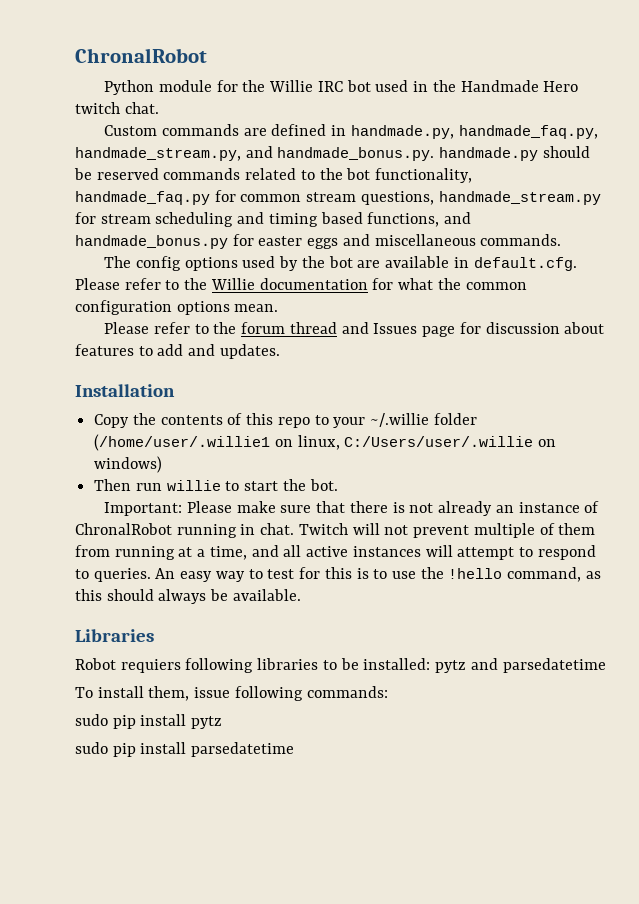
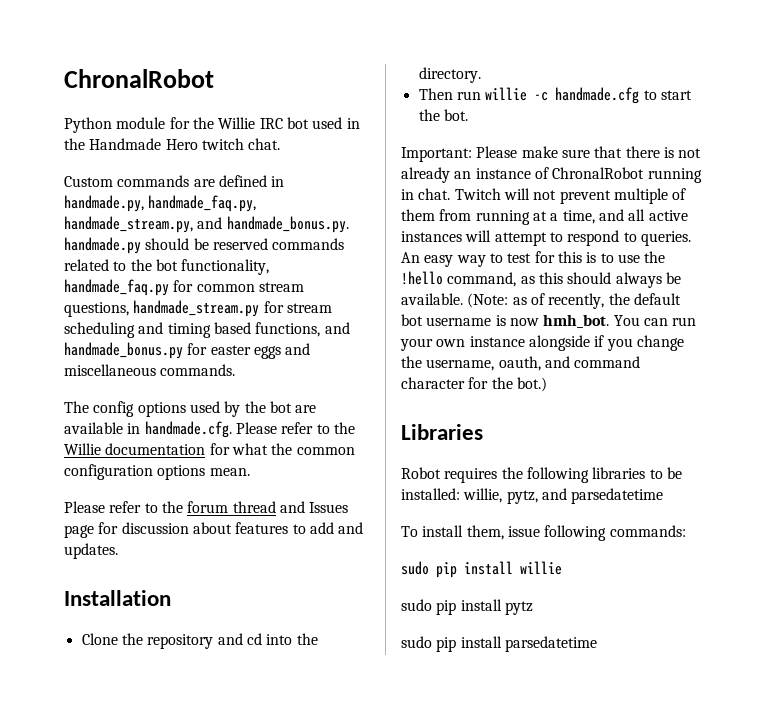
- The config options used by the bot are available in default.cfg. Please refer to the Willie documentation for what the common configuration options mean.
+ The config options used by the bot are available in handmade.cfg. Please refer to the Willie documentation for what the common configuration options mean.
- Copy the contents of this repo to your ~/.willie folder (/home/user/.willie1 on linux, C:/Users/user/.willie on windows)
+ Clone the repository and cd into the directory.
- Then run willie to start the bot.
+ Then run willie -c handmade.cfg to start the bot.
+ (Note: as of recently, the default bot username is now hmh_bot. You can run your own instance alongside if you change the username, oauth, and command character for the bot.)
- Robot requiers following libraries to be installed: pytz and parsedatetime
+ Robot requires the following libraries to be installed: willie, pytz, and parsedatetime
+ sudo pip install willie

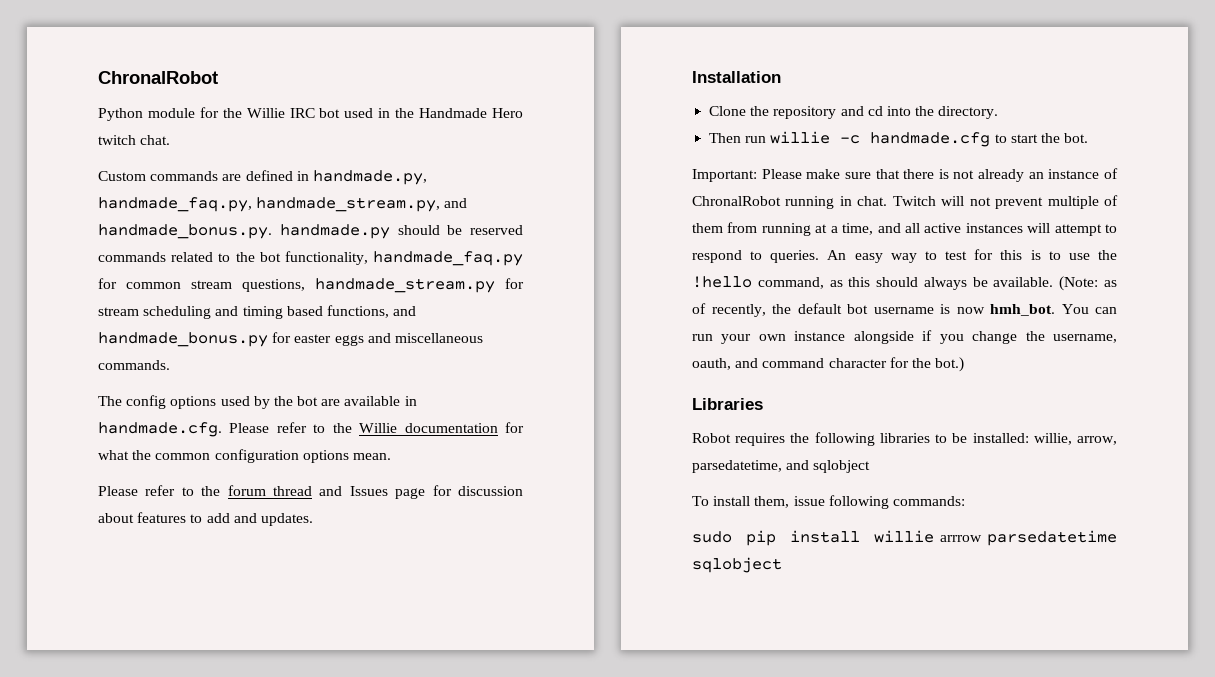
- Robot requires the following libraries to be installed: willie, pytz, and parsedatetime
+ Robot requires the following libraries to be installed: willie, arrow, parsedatetime, and sqlobject
- sudo pip install willie
- sudo pip install pytz
- sudo pip install parsedatetime
+ sudo pip install willie arrrow parsedatetime sqlobject

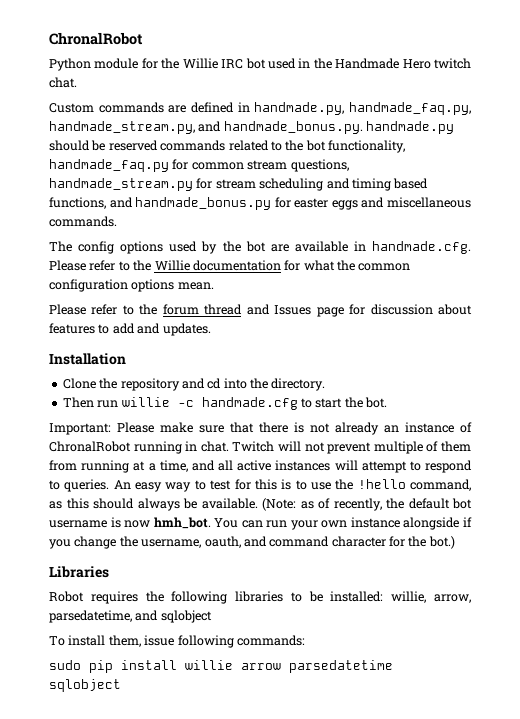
- sudo pip install willie arrrow parsedatetime sqlobject
+ sudo pip install willie arrow parsedatetime sqlobject

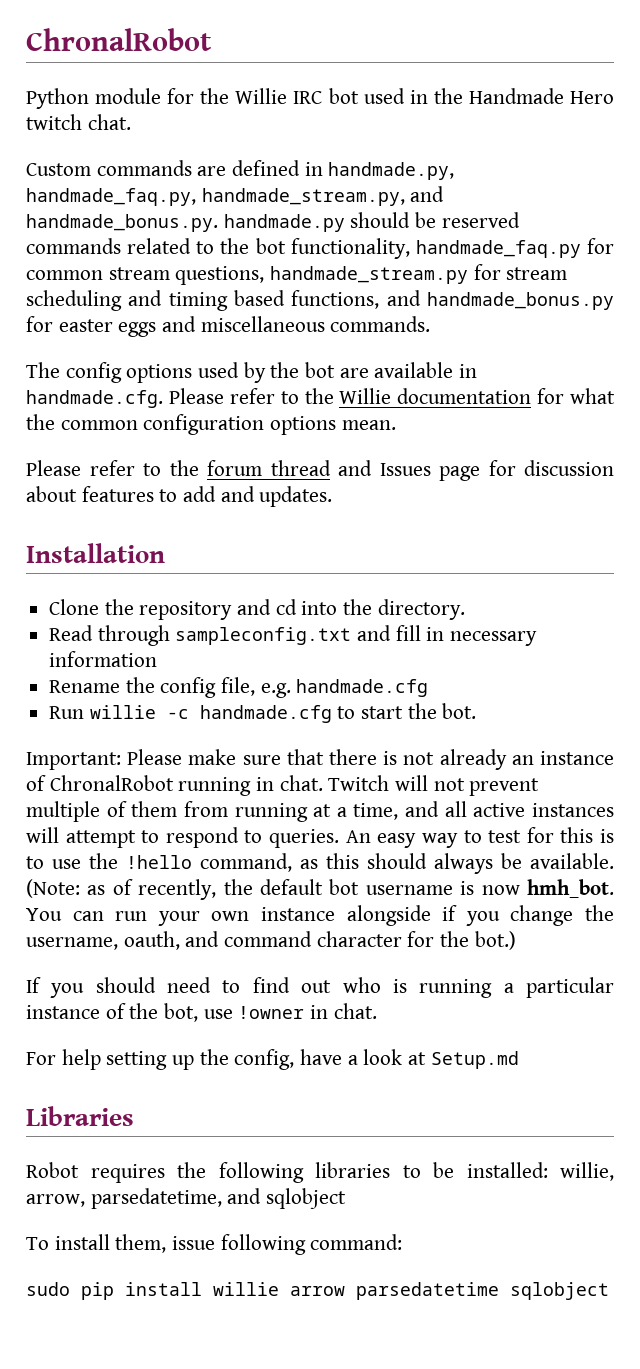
- Then run willie -c handmade.cfg to start the bot.
+ Read through sampleconfig.txt and fill in necessary information
+ Rename the config file, e.g. handmade.cfg
+ Run willie -c handmade.cfg to start the bot.
+ If you should need to find out who is running a particular instance of the bot, use !owner in chat.
+ For help setting up the config, have a look at Setup.md
- To install them, issue following commands:
+ To install them, issue following command:

